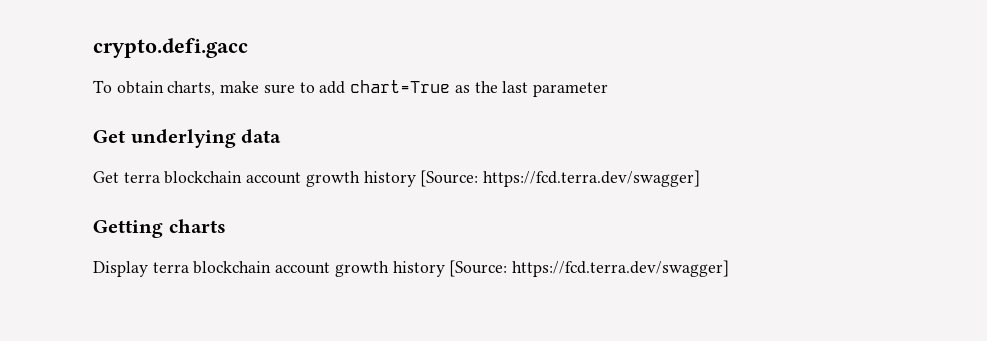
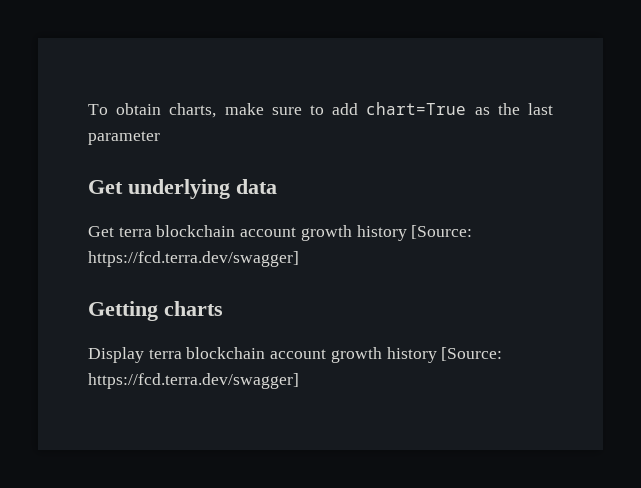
- crypto.defi.gacc

